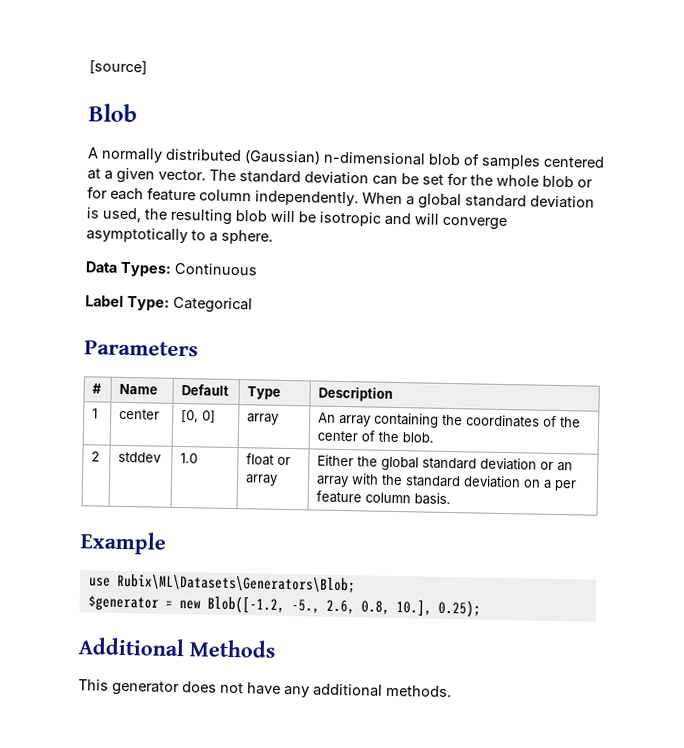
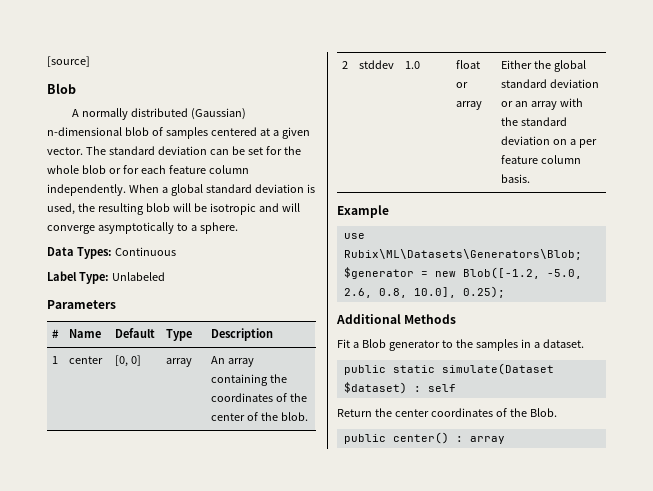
- Label Type: Categorical
+ Label Type: Unlabeled
- $generator = new Blob([-1.2, -5., 2.6, 0.8, 10.], 0.25);
+ $generator = new Blob([-1.2, -5.0, 2.6, 0.8, 10.0], 0.25);
- This generator does not have any additional methods.
+ Fit a Blob generator to the samples in a dataset.
+ public static simulate(Dataset $dataset) : self
+ Return the center coordinates of the Blob.
+ public center() : array

